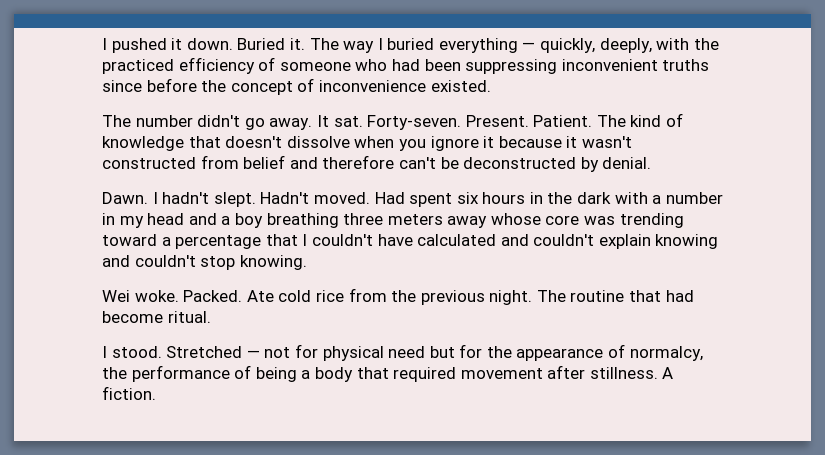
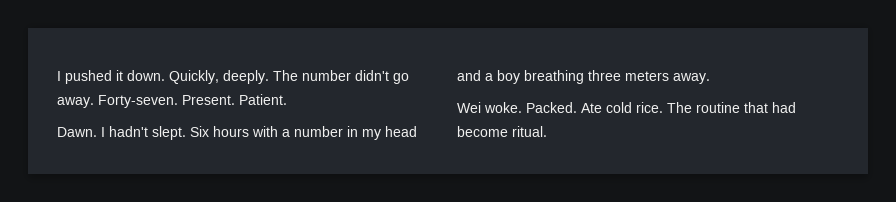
- Buried it. The way I buried everything — quickly, deeply, with the practiced efficiency of someone who had been suppressing inconvenient truths since before the concept of inconvenience existed.
- The number didn't go away.
+ Quickly, deeply. The number didn't go away.
- It sat.
- Patient. The kind of knowledge that doesn't dissolve when you ignore it because it wasn't constructed from belief and therefore can't be deconstructed by denial.
- Dawn. I hadn't slept. Hadn't moved. Had spent six hours in the dark with a number in my head and a boy breathing three meters away whose core was trending toward a percentage that I couldn't have calculated and couldn't explain knowing and couldn't stop knowing.
+ Patient.
+ Dawn. I hadn't slept. Six hours with a number in my head and a boy breathing three meters away.
- Ate cold rice from the previous night.
+ Ate cold rice.
- I stood. Stretched — not for physical need but for the appearance of normalcy, the performance of being a body that required movement after stillness. A fiction.

